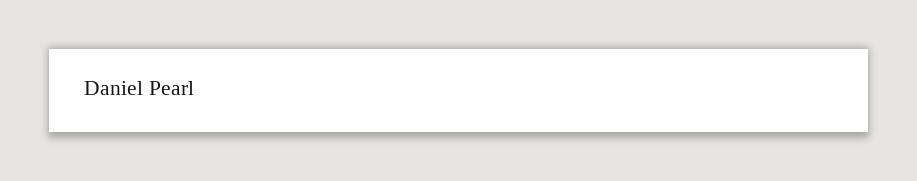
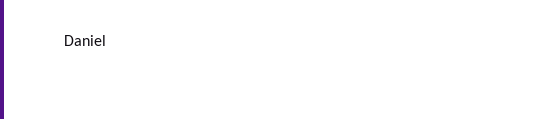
- Daniel Pearl
+ Daniel

